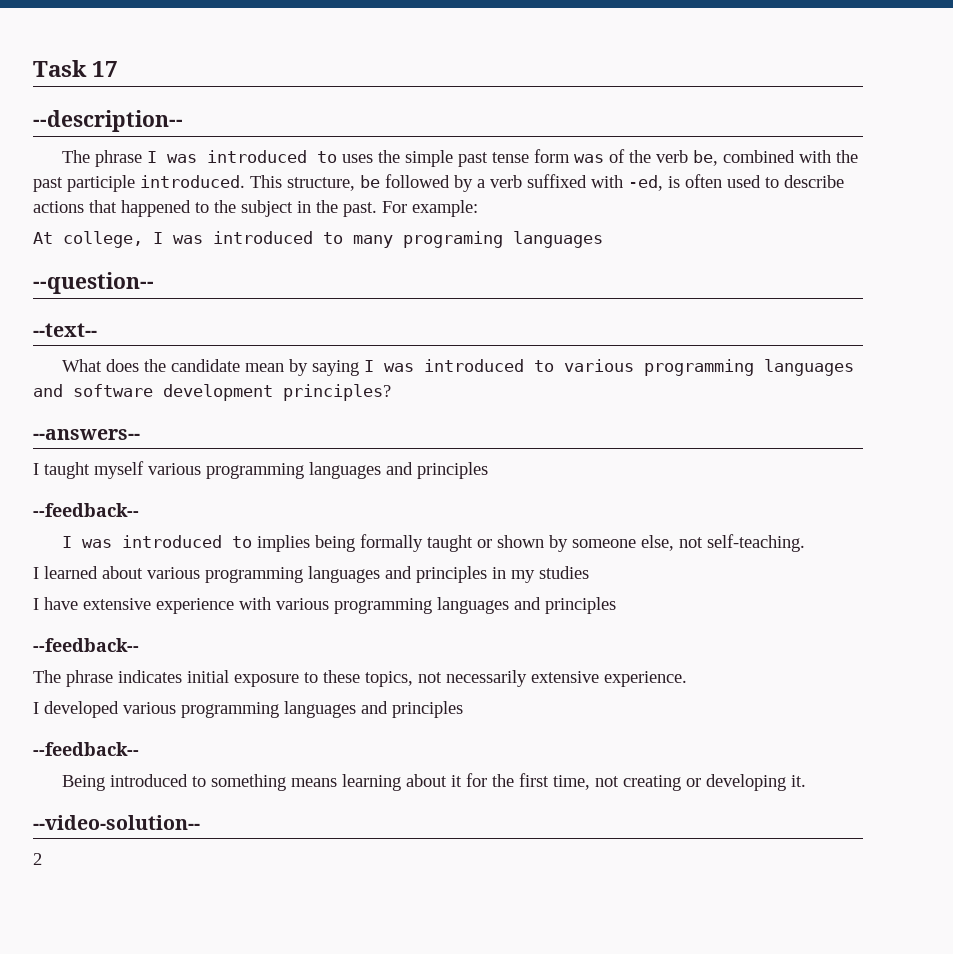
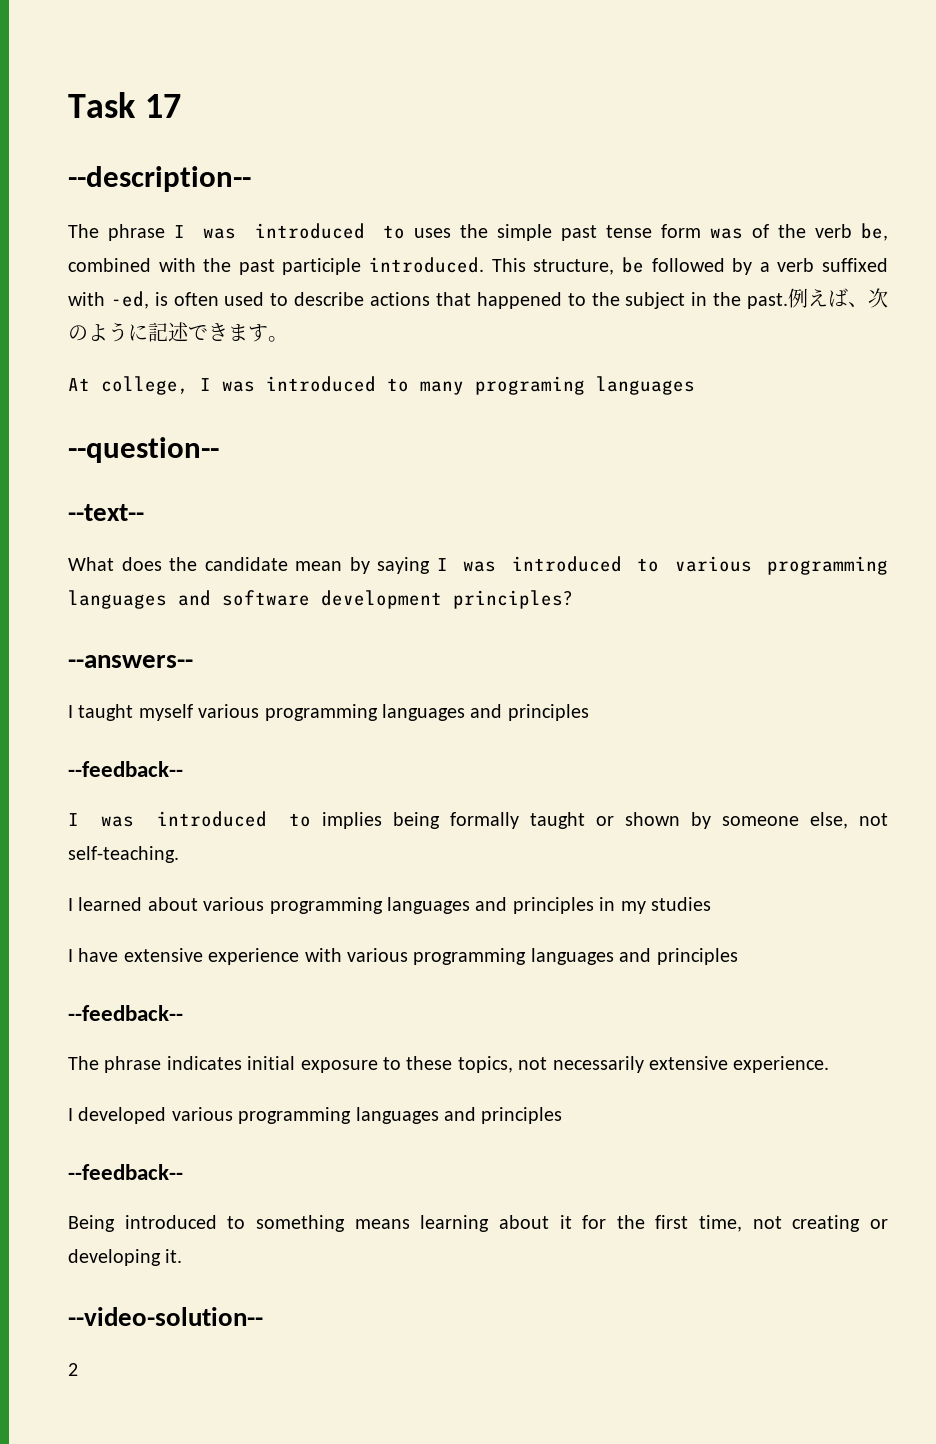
- For example:
+ 例えば、次のように記述できます。

